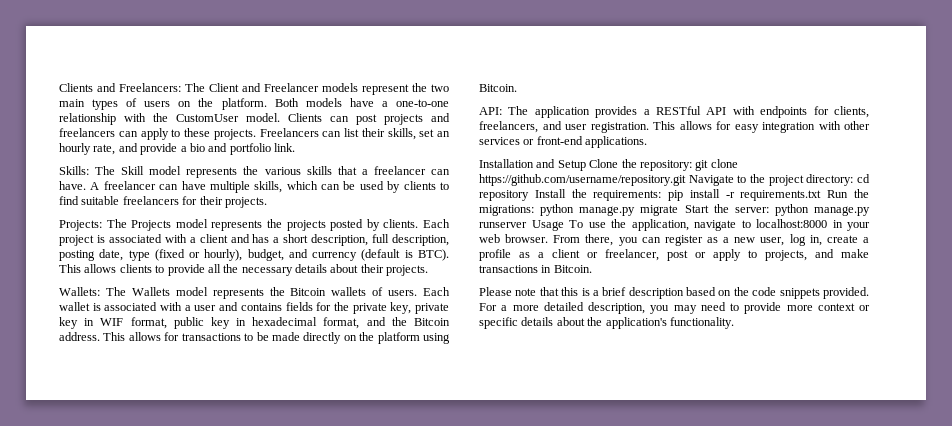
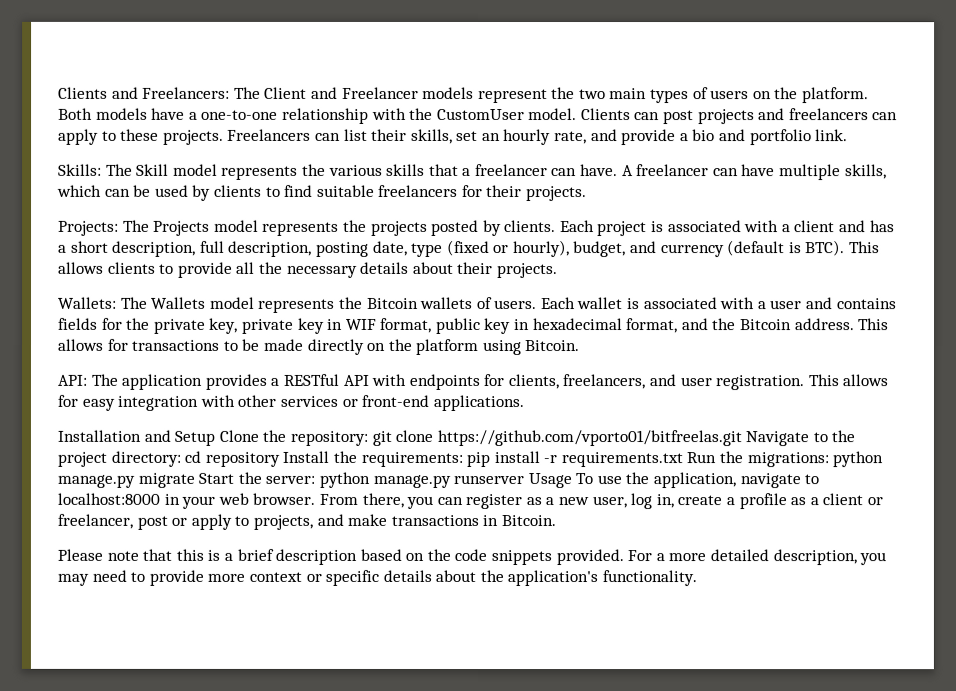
- Installation and Setup Clone the repository: git clone https://github.com/username/repository.git Navigate to the project directory: cd repository Install the requirements: pip install -r requirements.txt Run the migrations: python manage.py migrate Start the server: python manage.py runserver Usage To use the application, navigate to localhost:8000 in your web browser.
+ Installation and Setup Clone the repository: git clone https://github.com/vporto01/bitfreelas.git Navigate to the project directory: cd repository Install the requirements: pip install -r requirements.txt Run the migrations: python manage.py migrate Start the server: python manage.py runserver Usage To use the application, navigate to localhost:8000 in your web browser.

